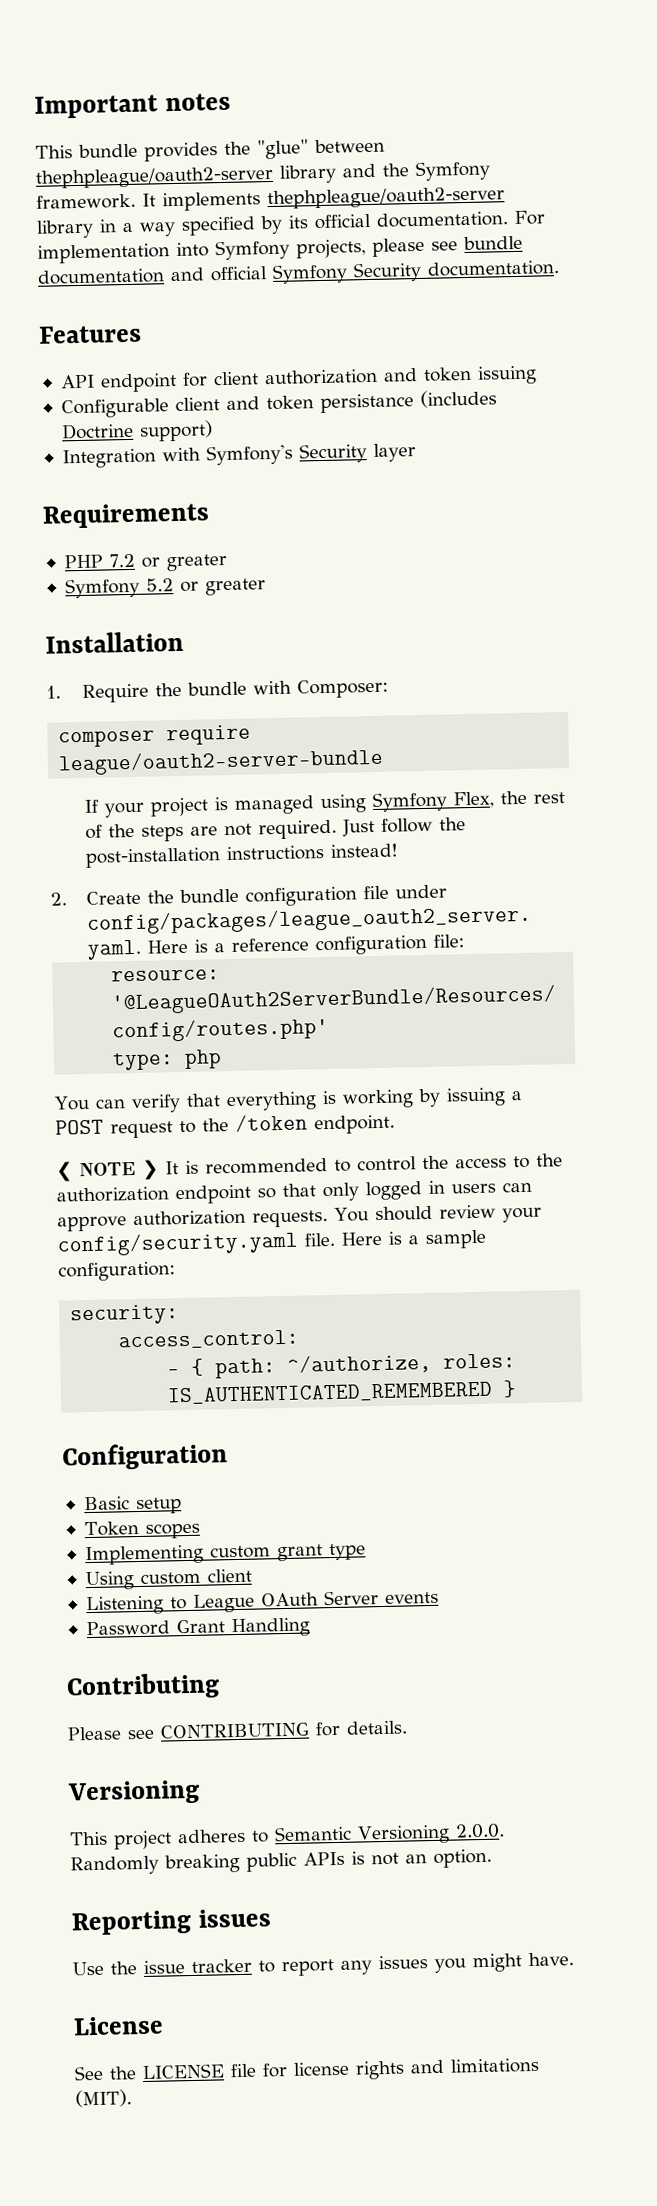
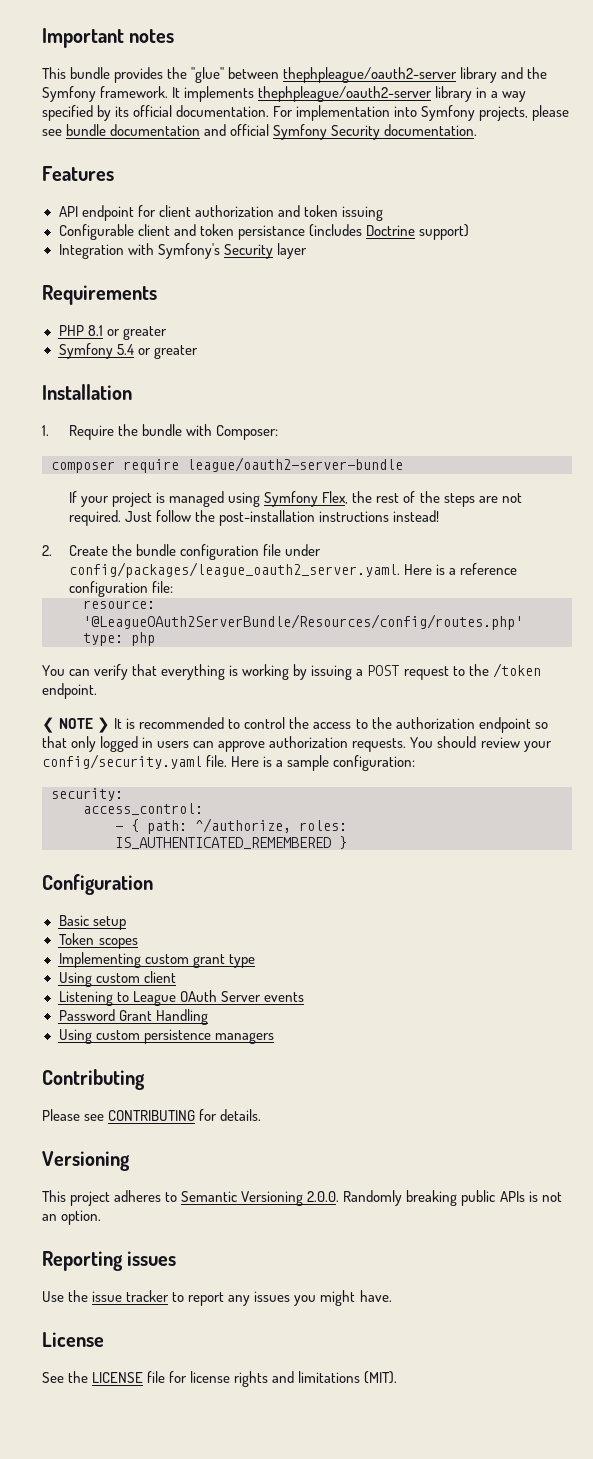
- PHP 7.2 or greater
+ PHP 8.1 or greater
- Symfony 5.2 or greater
+ Symfony 5.4 or greater
+ Using custom persistence managers

